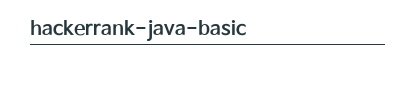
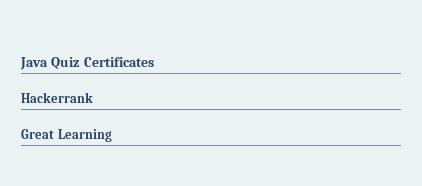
- hackerrank-java-basic
+ Java Quiz Certificates
+ Hackerrank
+ Great Learning

